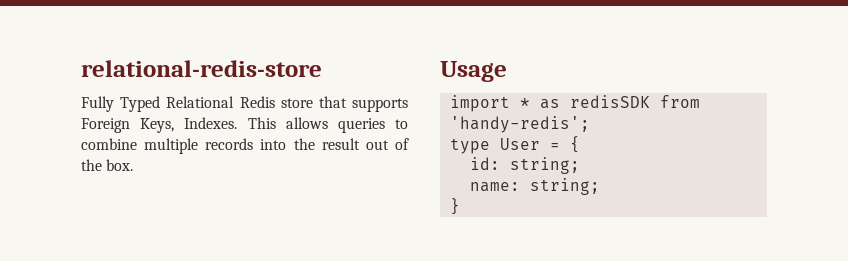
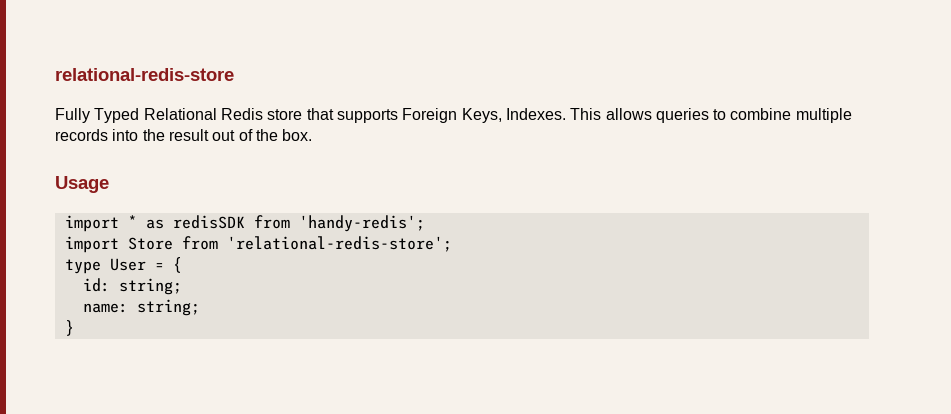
+ import Store from 'relational-redis-store';

